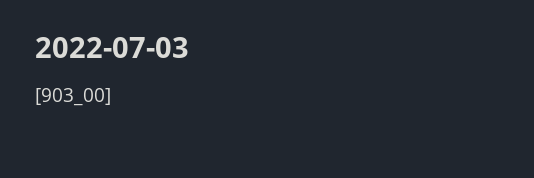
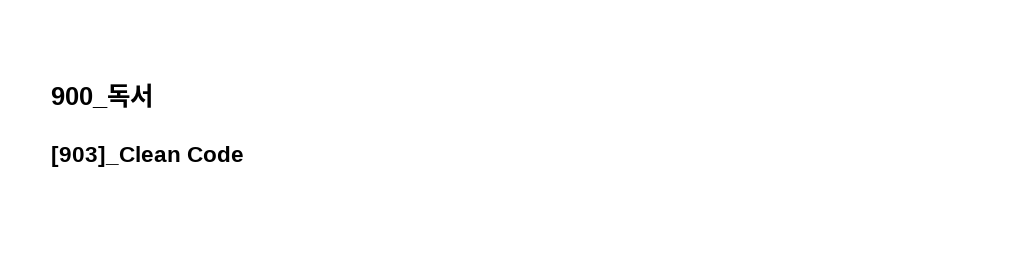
- 2022-07-03
- [903_00]
+ 900_독서
+ [903]_Clean Code

